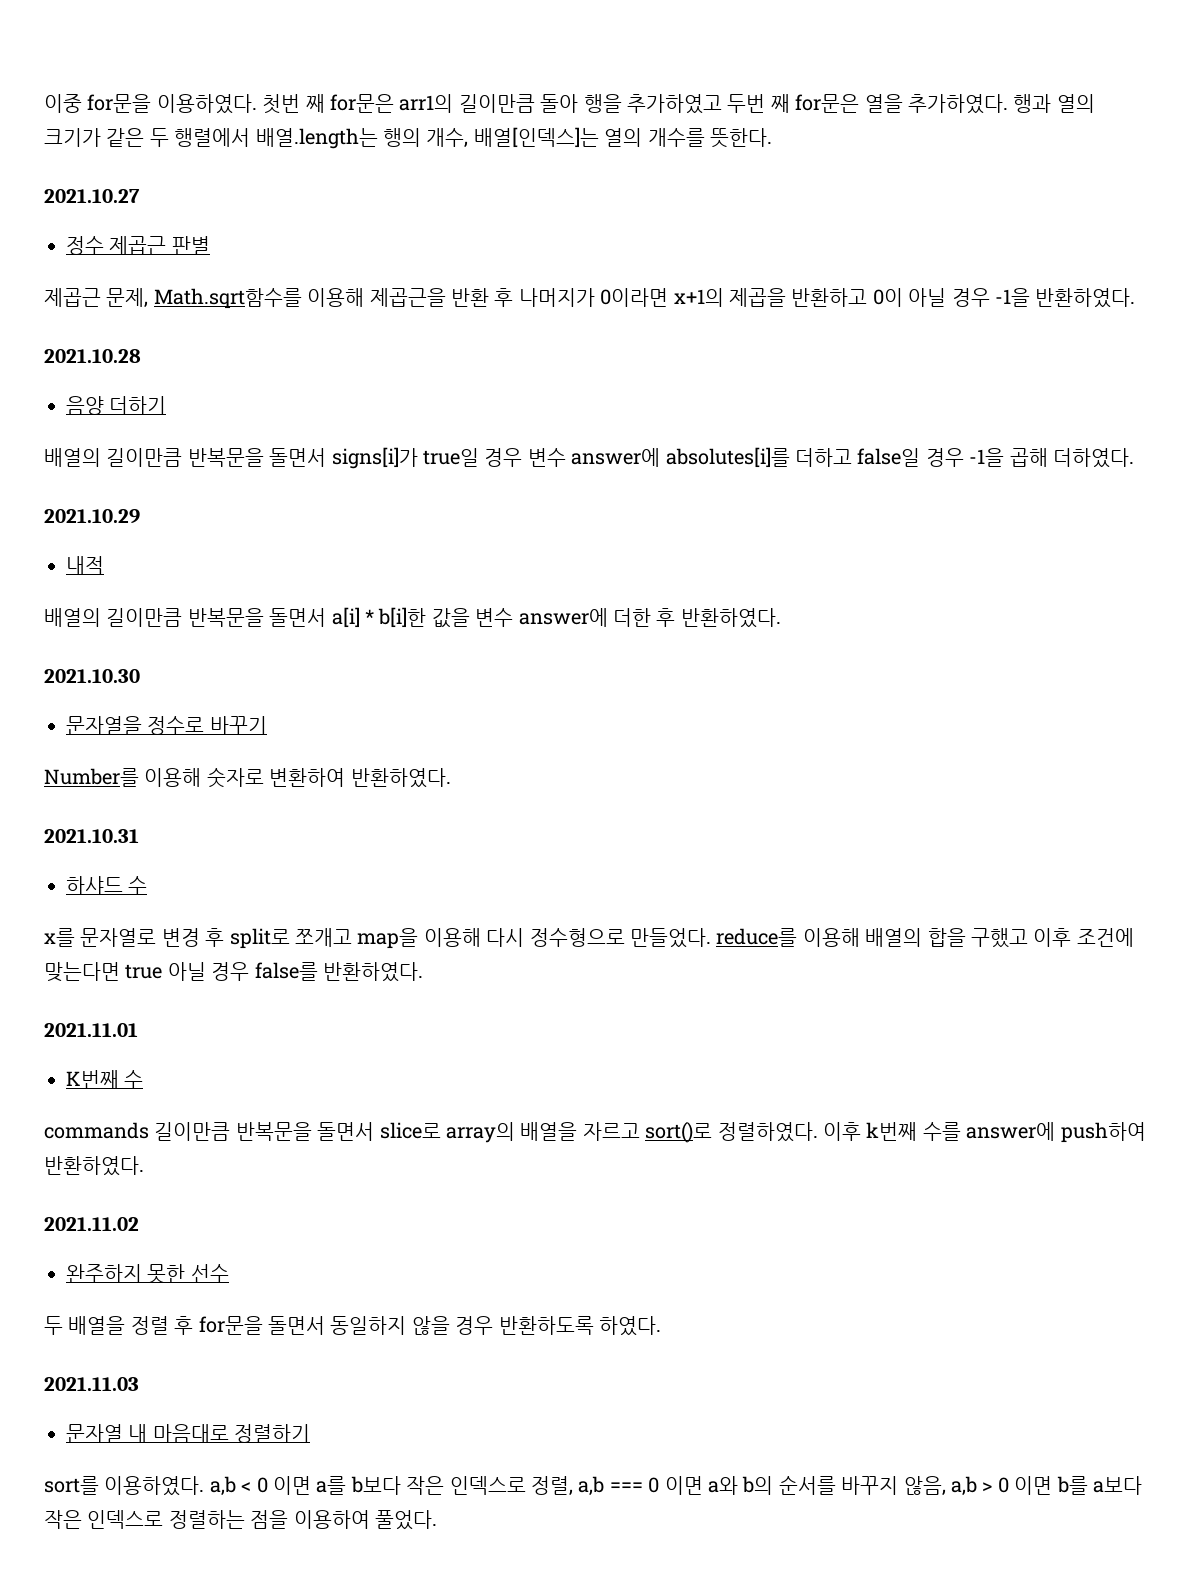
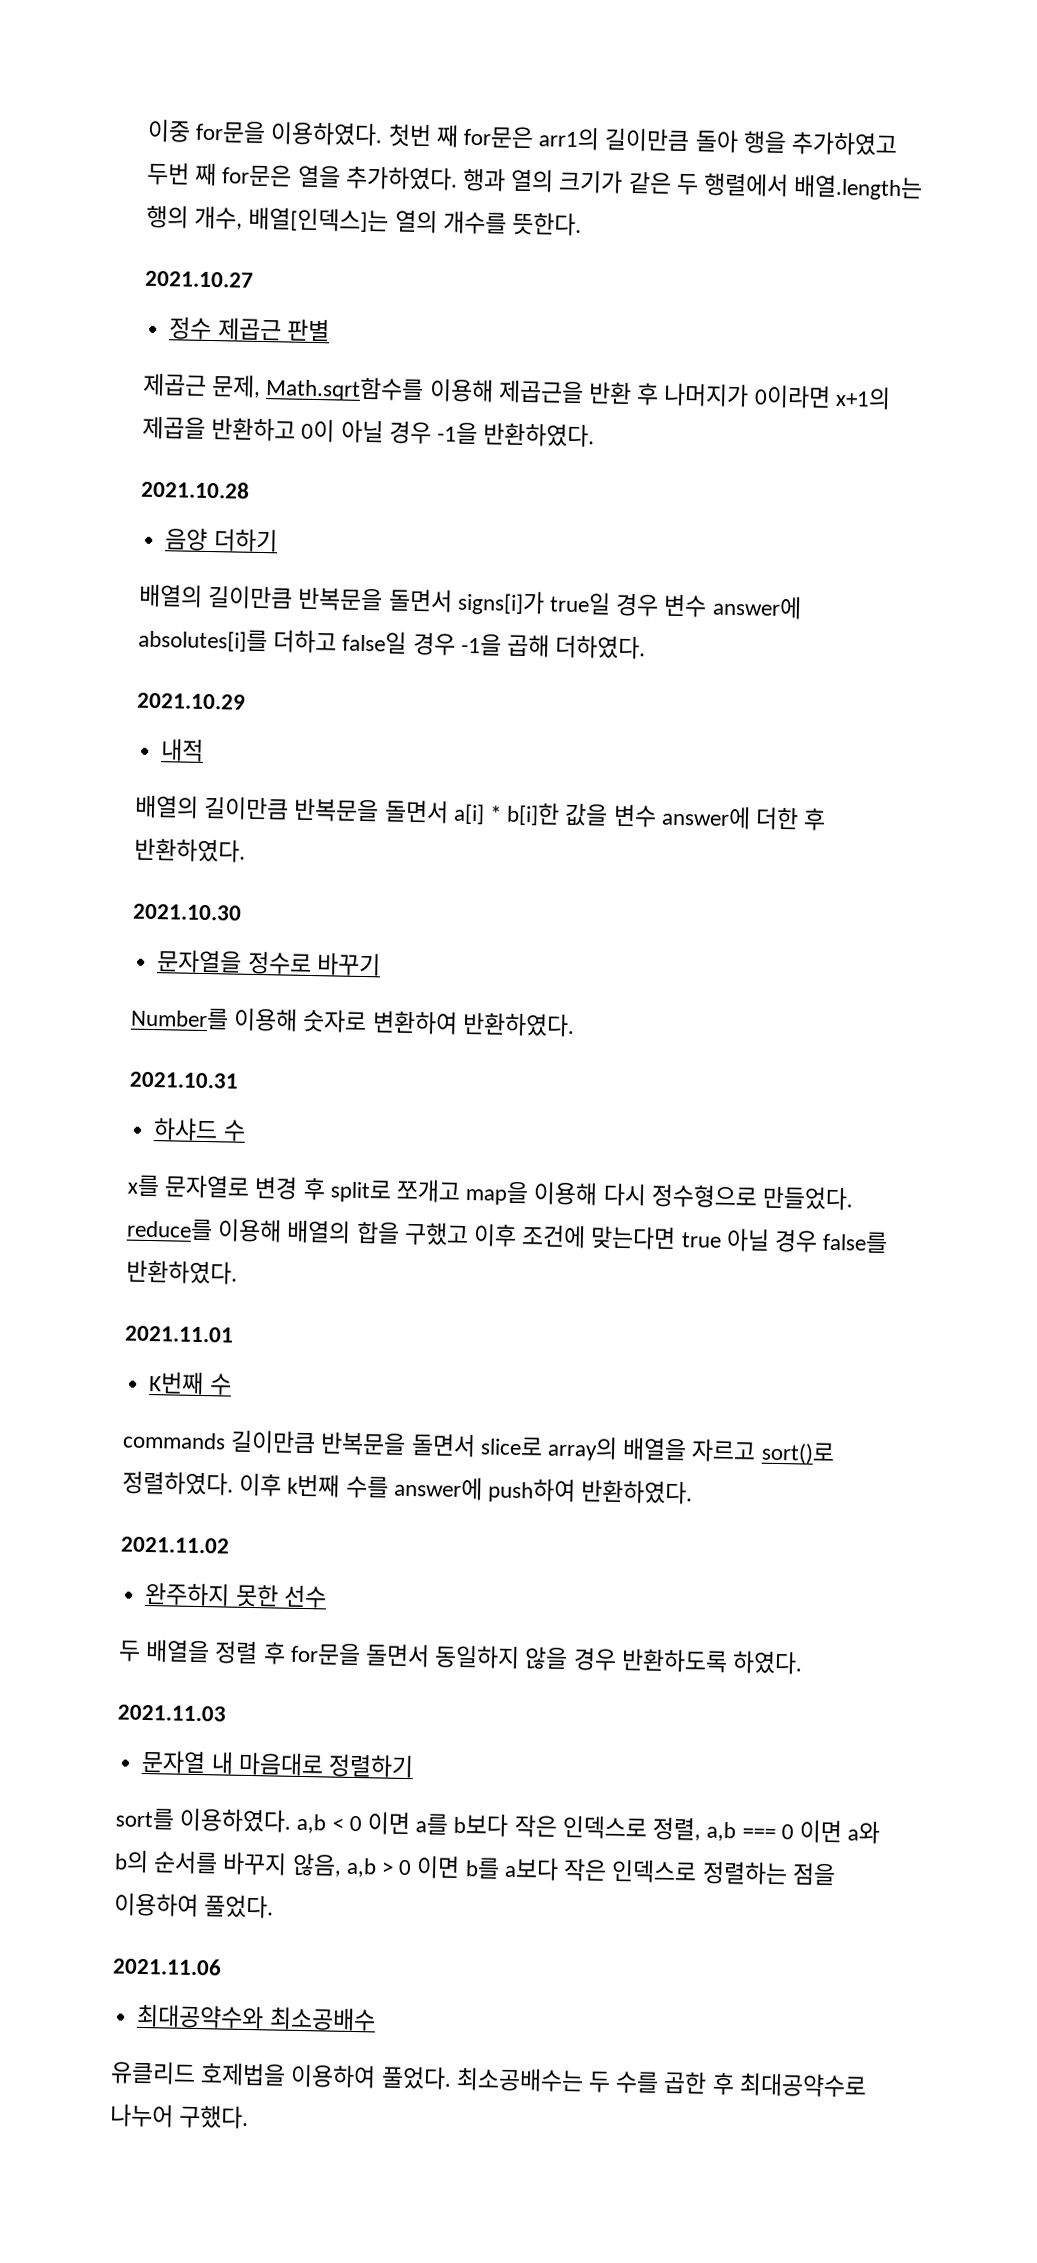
+ 2021.11.06
+ 최대공약수와 최소공배수
+ 유클리드 호제법을 이용하여 풀었다. 최소공배수는 두 수를 곱한 후 최대공약수로 나누어 구했다.

